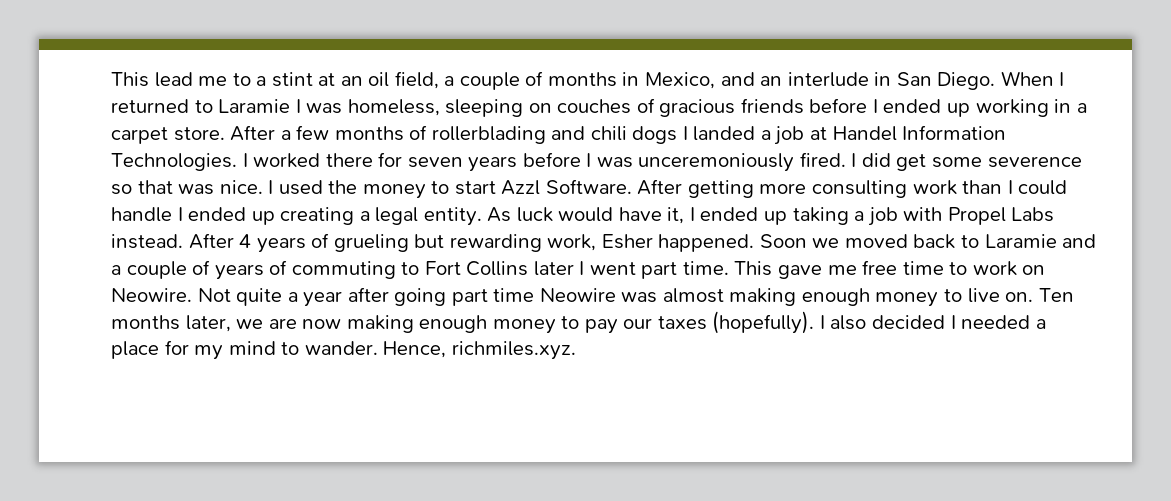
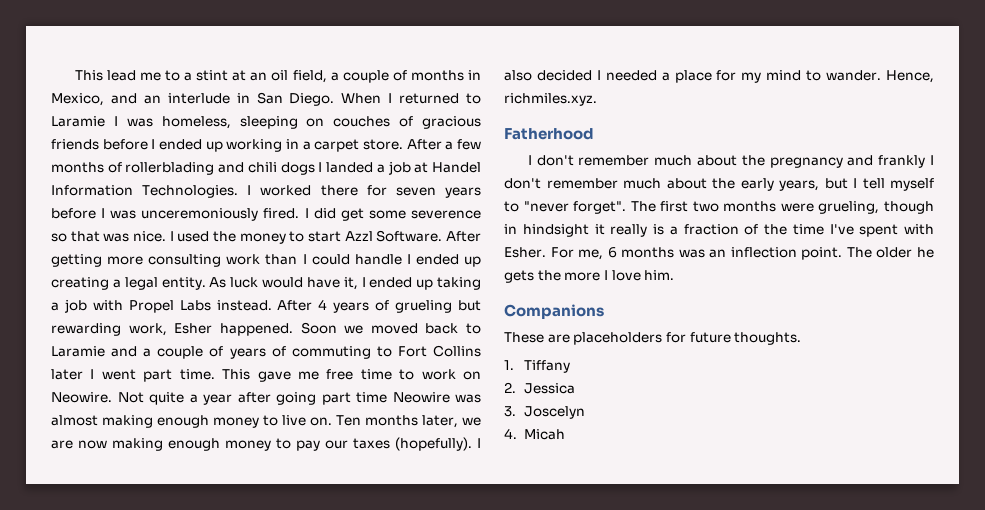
+ Fatherhood
+ I don't remember much about the pregnancy and frankly I don't remember much about the early years, but I tell myself to "never forget". The first two months were grueling, though in hindsight it really is a fraction of the time I've spent with Esher. For me, 6 months was an inflection point. The older he gets the more I love him.
+ Companions
+ These are placeholders for future thoughts.
+ 1. Tiffany
+ 2. Jessica
+ 3. Joscelyn
+ 4. Micah

